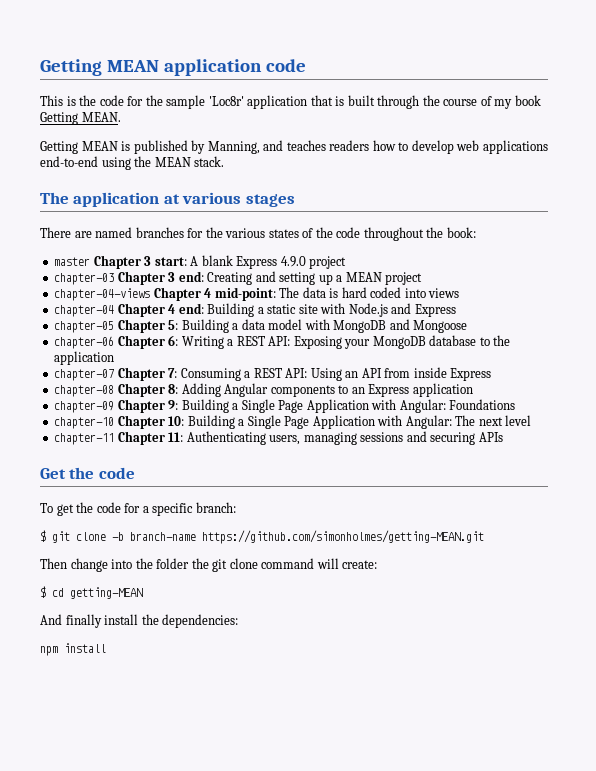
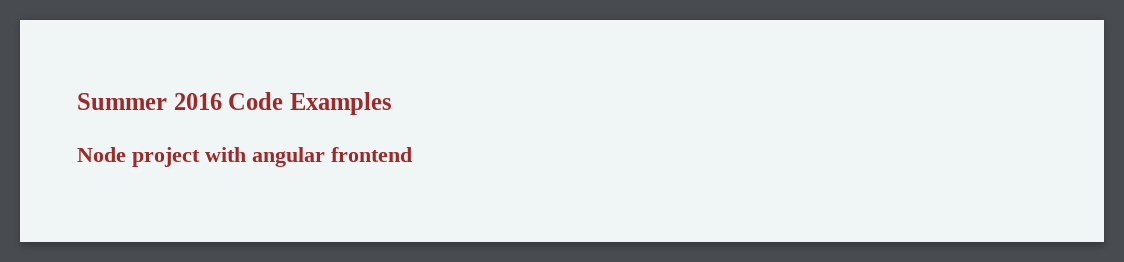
- Getting MEAN application code
- This is the code for the sample 'Loc8r' application that is built through the course of my book Getting MEAN.
- Getting MEAN is published by Manning, and teaches readers how to develop web applications end-to-end using the MEAN stack.
- The application at various stages
- There are named branches for the various states of the code throughout the book:
- master Chapter 3 start: A blank Express 4.9.0 project
- chapter-03 Chapter 3 end: Creating and setting up a MEAN project
- chapter-04-views Chapter 4 mid-point: The data is hard coded into views
- chapter-04 Chapter 4 end: Building a static site with Node.js and Express
- chapter-05 Chapter 5: Building a data model with MongoDB and Mongoose
- chapter-06 Chapter 6: Writing a REST API: Exposing your MongoDB database to the application
- chapter-07 Chapter 7: Consuming a REST API: Using an API from inside Express
- chapter-08 Chapter 8: Adding Angular components to an Express application
- chapter-09 Chapter 9: Building a Single Page Application with Angular: Foundations
- chapter-10 Chapter 10: Building a Single Page Application with Angular: The next level
- chapter-11 Chapter 11: Authenticating users, managing sessions and securing APIs
- Get the code
- To get the code for a specific branch:
- $ git clone -b branch-name https://github.com/simonholmes/getting-MEAN.git
- Then change into the folder the git clone command will create:
- $ cd getting-MEAN
- And finally install the dependencies:
- npm install
+ Summer 2016 Code Examples
+ Node project with angular frontend

